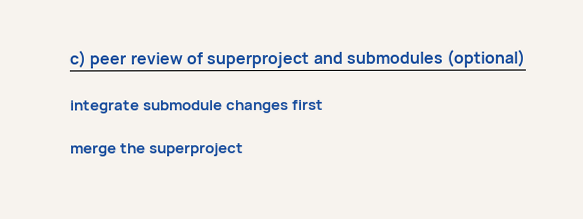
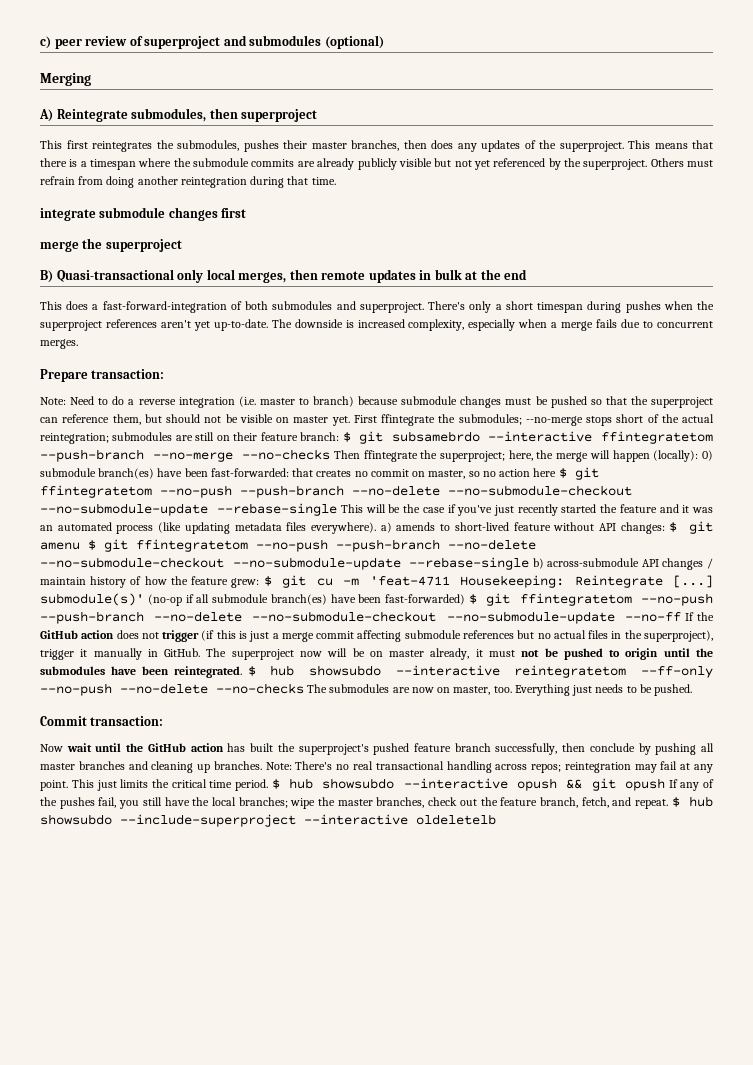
+ Merging
+ A) Reintegrate submodules, then superproject
+ This first reintegrates the submodules, pushes their master branches, then does any updates of the superproject. This means that there is a timespan where the submodule commits are already publicly visible but not yet referenced by the superproject. Others must refrain from doing another reintegration during that time.
+ B) Quasi-transactional only local merges, then remote updates in bulk at the end
+ This does a fast-forward-integration of both submodules and superproject. There's only a short timespan during pushes when the superproject references aren't yet up-to-date. The downside is increased complexity, especially when a merge fails due to concurrent merges.
+ Prepare transaction:
+ Note: Need to do a reverse integration (i.e. master to branch) because submodule changes must be pushed so that the superproject can reference them, but should not be visible on master yet. First ffintegrate the submodules; --no-merge stops short of the actual reintegration; submodules are still on their feature branch: $ git subsamebrdo --interactive ffintegratetom --push-branch --no-merge --no-checks Then ffintegrate the superproject; here, the merge will happen (locally): 0) submodule branch(es) have been fast-forwarded: that creates no commit on master, so no action here $ git ffintegratetom --no-push --push-branch --no-delete --no-submodule-checkout --no-submodule-update --rebase-single This will be the case if you've just recently started the feature and it was an automated process (like updating metadata files everywhere). a) amends to short-lived feature without API changes: $ git amenu $ git ffintegratetom --no-push --push-branch --no-delete --no-submodule-checkout --no-submodule-update --rebase-single b) across-submodule API changes / maintain history of how the feature grew: $ git cu -m 'feat-4711 Housekeeping: Reintegrate [...] submodule(s)' (no-op if all submodule branch(es) have been fast-forwarded) $ git ffintegratetom --no-push --push-branch --no-delete --no-submodule-checkout --no-submodule-update --no-ff If the GitHub action does not trigger (if this is just a merge commit affecting submodule references but no actual files in the superproject), trigger it manually in GitHub. The superproject now will be on master already, it must not be pushed to origin until the submodules have been reintegrated. $ hub showsubdo --interactive reintegratetom --ff-only --no-push --no-delete --no-checks The submodules are now on master, too. Everything just needs to be pushed.
+ Commit transaction:
+ Now wait until the GitHub action has built the superproject's pushed feature branch successfully, then conclude by pushing all master branches and cleaning up branches. Note: There's no real transactional handling across repos; reintegration may fail at any point. This just limits the critical time period. $ hub showsubdo --interactive opush && git opush If any of the pushes fail, you still have the local branches; wipe the master branches, check out the feature branch, fetch, and repeat. $ hub showsubdo --include-superproject --interactive oldeletelb

